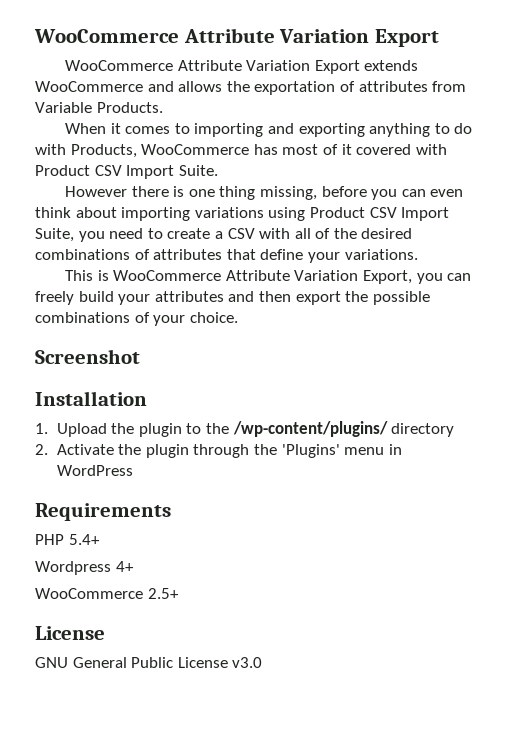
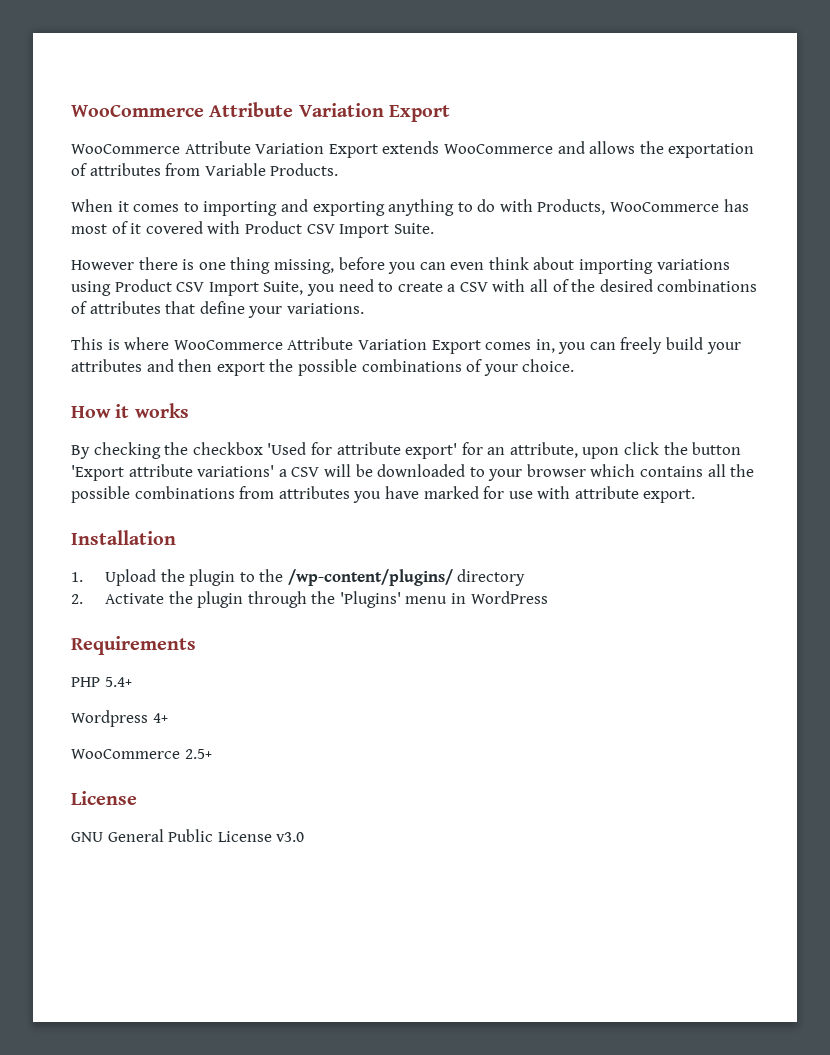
- This is WooCommerce Attribute Variation Export, you can freely build your attributes and then export the possible combinations of your choice.
+ This is where WooCommerce Attribute Variation Export comes in, you can freely build your attributes and then export the possible combinations of your choice.
- Screenshot
+ How it works
+ By checking the checkbox 'Used for attribute export' for an attribute, upon click the button 'Export attribute variations' a CSV will be downloaded to your browser which contains all the possible combinations from attributes you have marked for use with attribute export.

